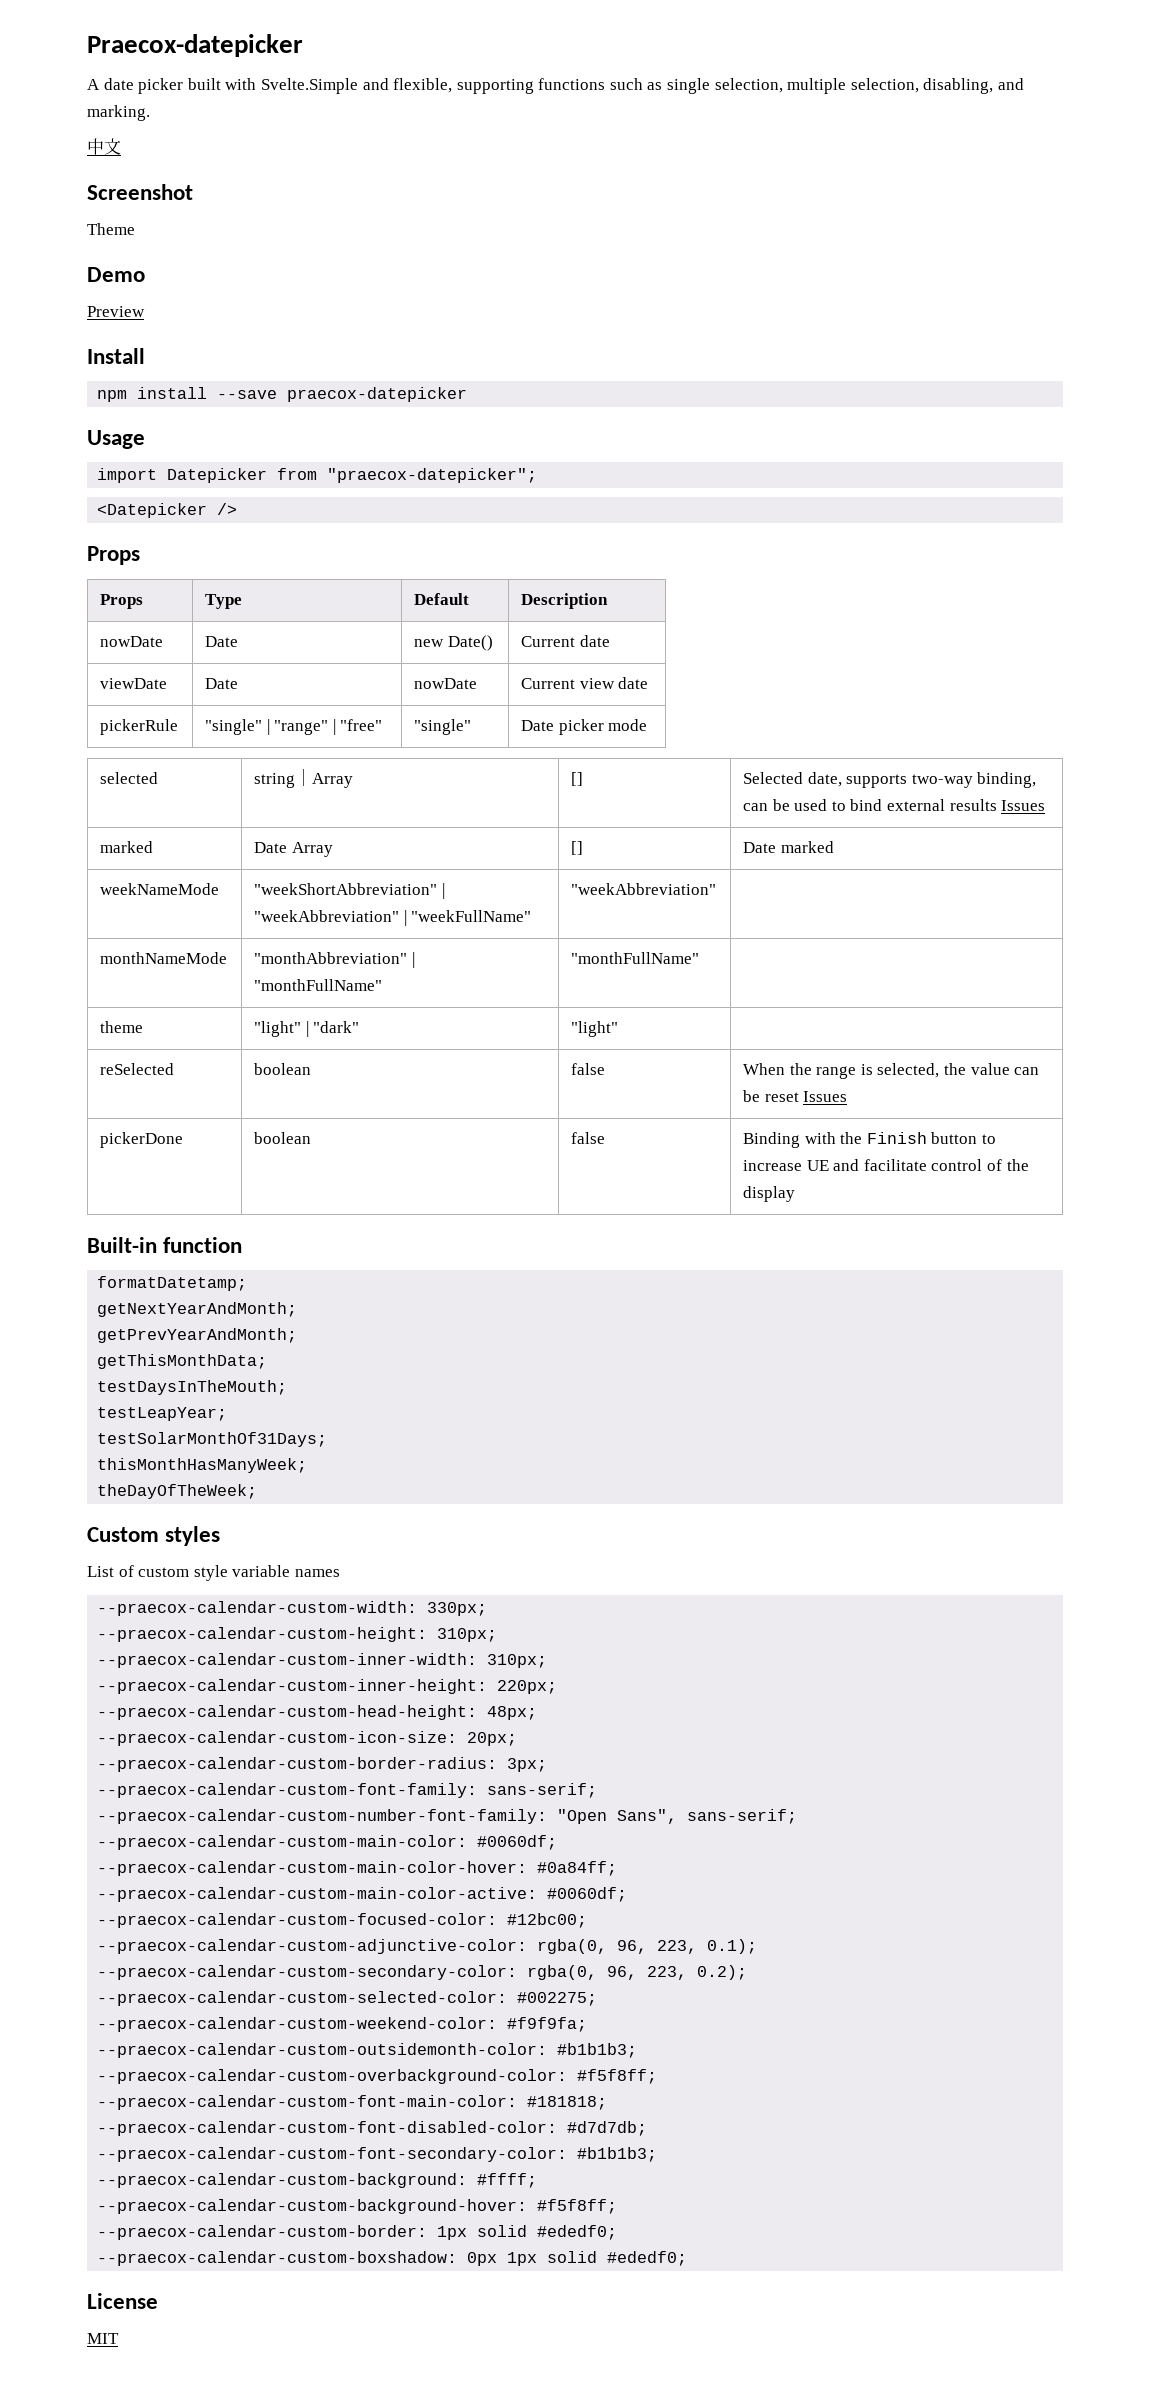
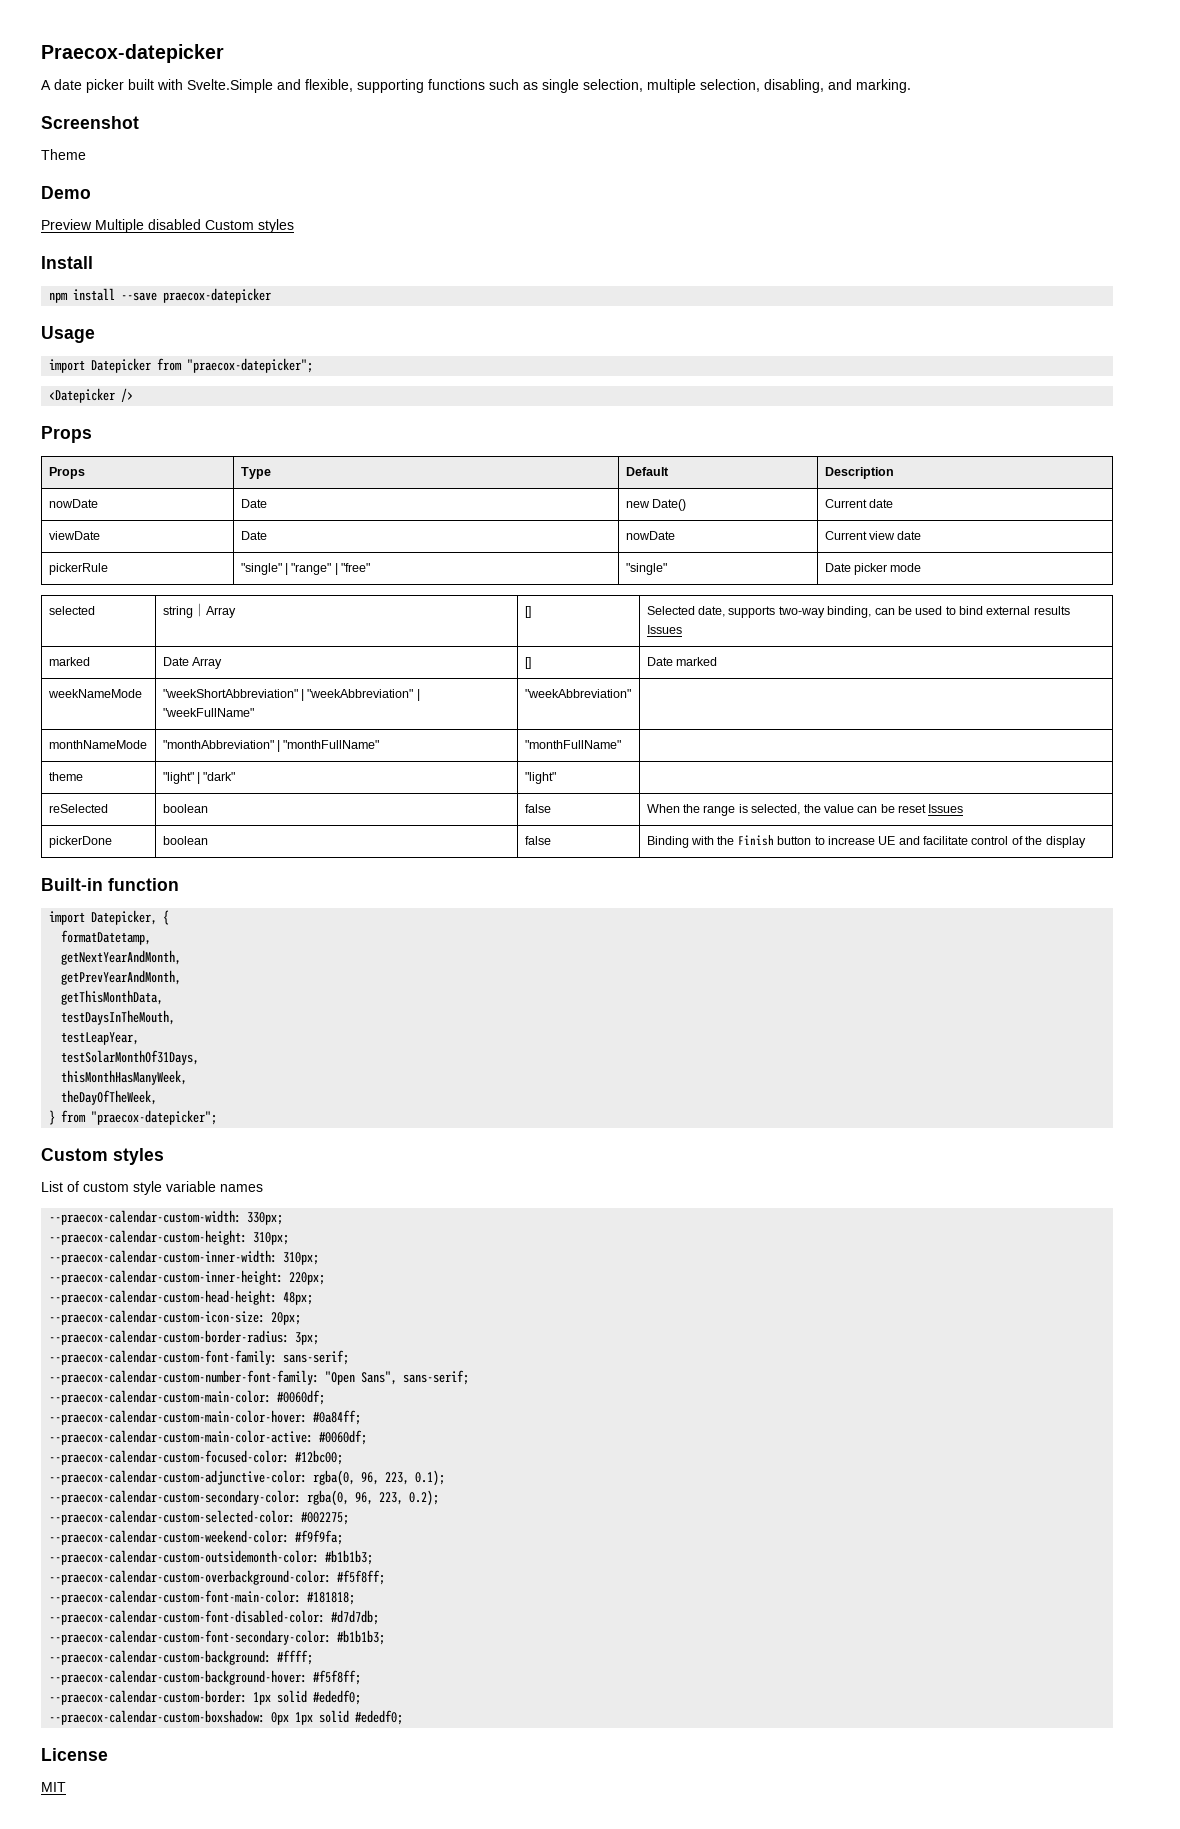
- 中文
- Preview
+ Preview Multiple disabled Custom styles
- formatDatetamp;
- getNextYearAndMonth;
- getPrevYearAndMonth;
- getThisMonthData;
- testDaysInTheMouth;
- testLeapYear;
- testSolarMonthOf31Days;
- thisMonthHasManyWeek;
- theDayOfTheWeek;
+ import Datepicker, {
+ formatDatetamp,
+ getNextYearAndMonth,
+ getPrevYearAndMonth,
+ getThisMonthData,
+ testDaysInTheMouth,
+ testLeapYear,
+ testSolarMonthOf31Days,
+ thisMonthHasManyWeek,
+ theDayOfTheWeek,
+ } from "praecox-datepicker";

